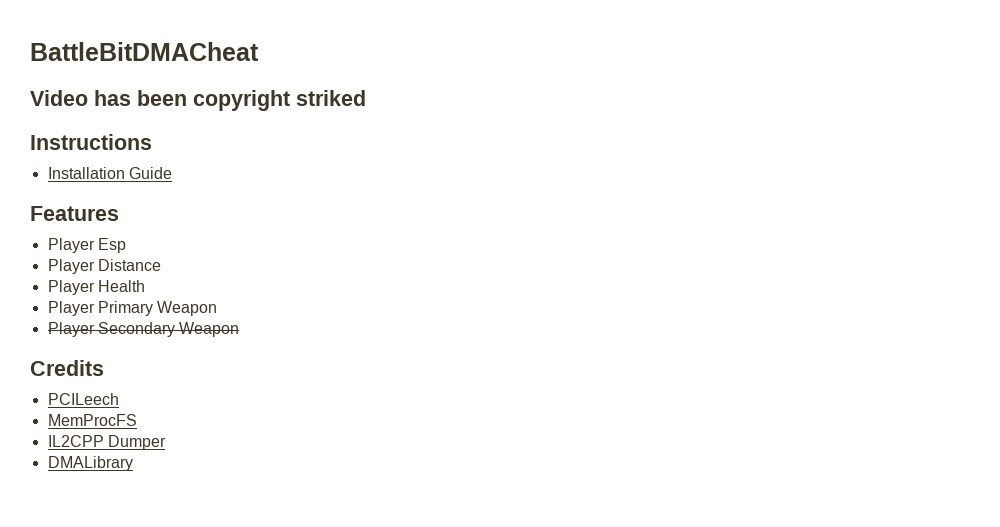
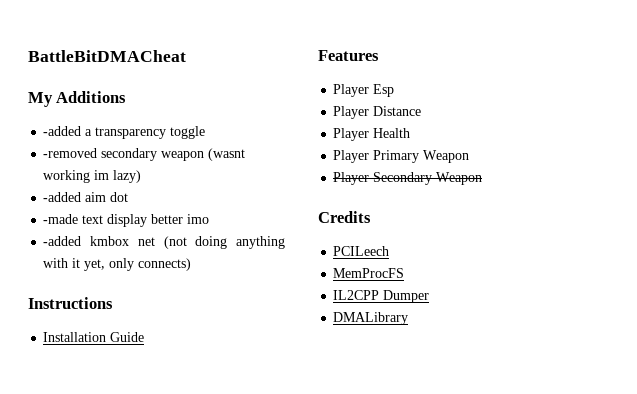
- Video has been copyright striked
+ My Additions
+ -added a transparency toggle
+ -removed secondary weapon (wasnt working im lazy)
+ -added aim dot
+ -made text display better imo
+ -added kmbox net (not doing anything with it yet, only connects)

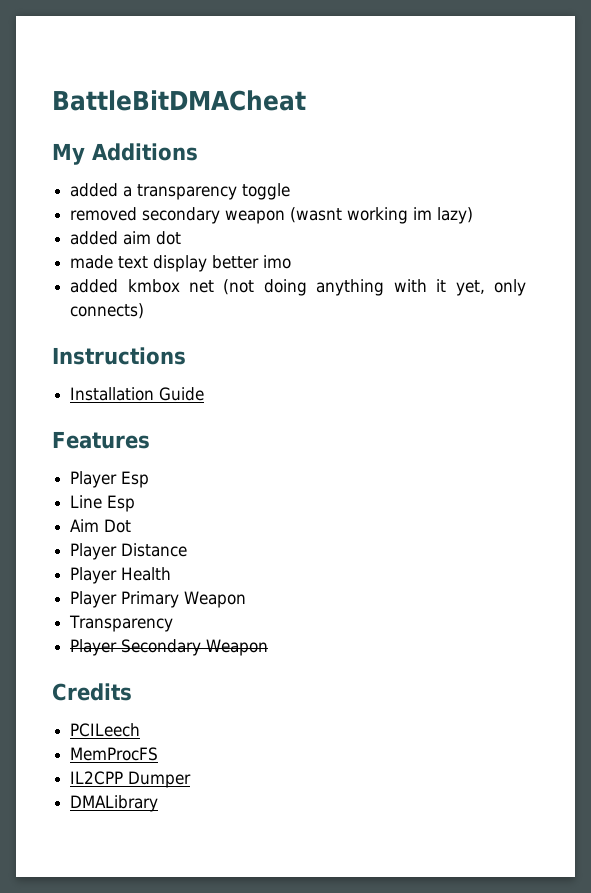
- -added a transparency toggle
+ added a transparency toggle
- -removed secondary weapon (wasnt working im lazy)
+ removed secondary weapon (wasnt working im lazy)
- -added aim dot
+ added aim dot
- -made text display better imo
+ made text display better imo
- -added kmbox net (not doing anything with it yet, only connects)
+ added kmbox net (not doing anything with it yet, only connects)
+ Line Esp
+ Aim Dot
+ Transparency

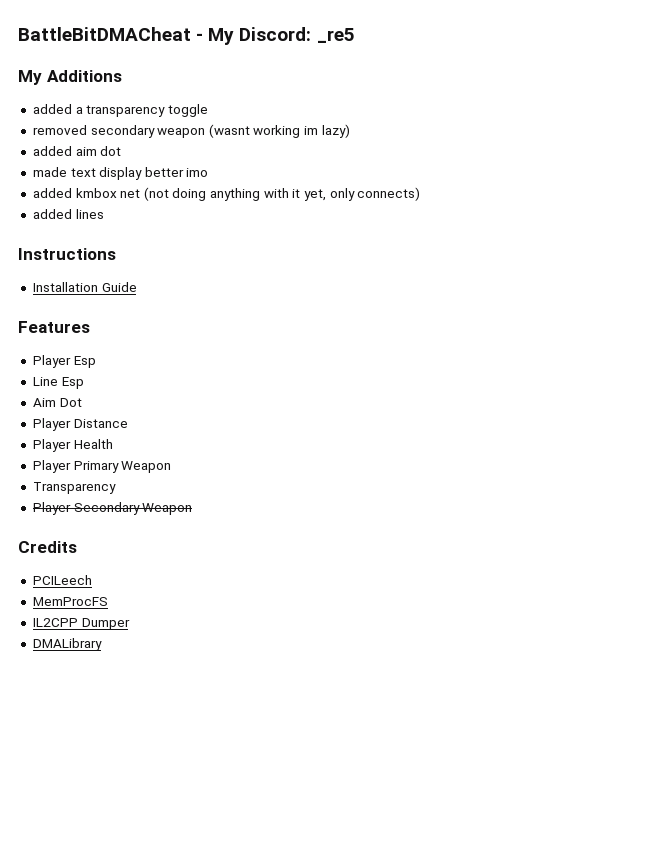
- BattleBitDMACheat
+ BattleBitDMACheat - My Discord: _re5
+ added lines

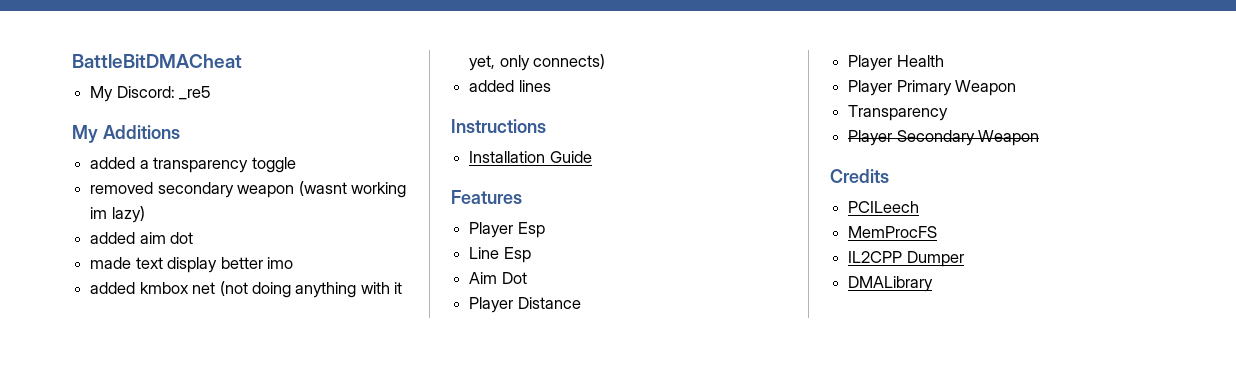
- BattleBitDMACheat - My Discord: _re5
+ BattleBitDMACheat
+ My Discord: _re5

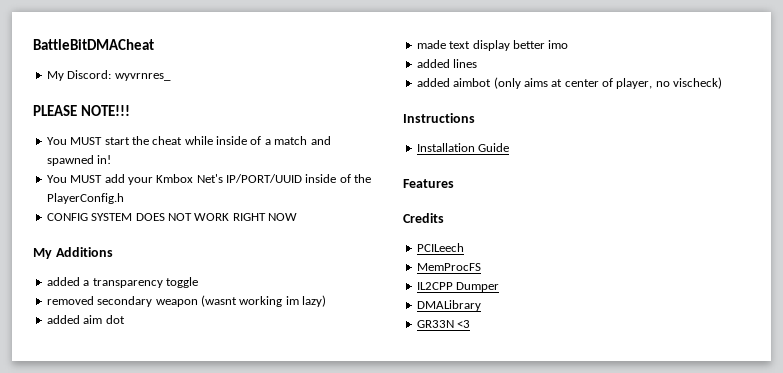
- My Discord: _re5
+ My Discord: wyvrnres_
+ PLEASE NOTE!!!
+ You MUST start the cheat while inside of a match and spawned in!
+ You MUST add your Kmbox Net's IP/PORT/UUID inside of the PlayerConfig.h
+ CONFIG SYSTEM DOES NOT WORK RIGHT NOW
- added kmbox net (not doing anything with it yet, only connects)
  added lines
+ added aimbot (only aims at center of player, no vischeck)
  Instructions
  Installation Guide
  Features
- Player Esp
- Line Esp
- Aim Dot
- Player Distance
- Player Health
- Player Primary Weapon
- Transparency
- Player Secondary Weapon
+ GR33N <3

